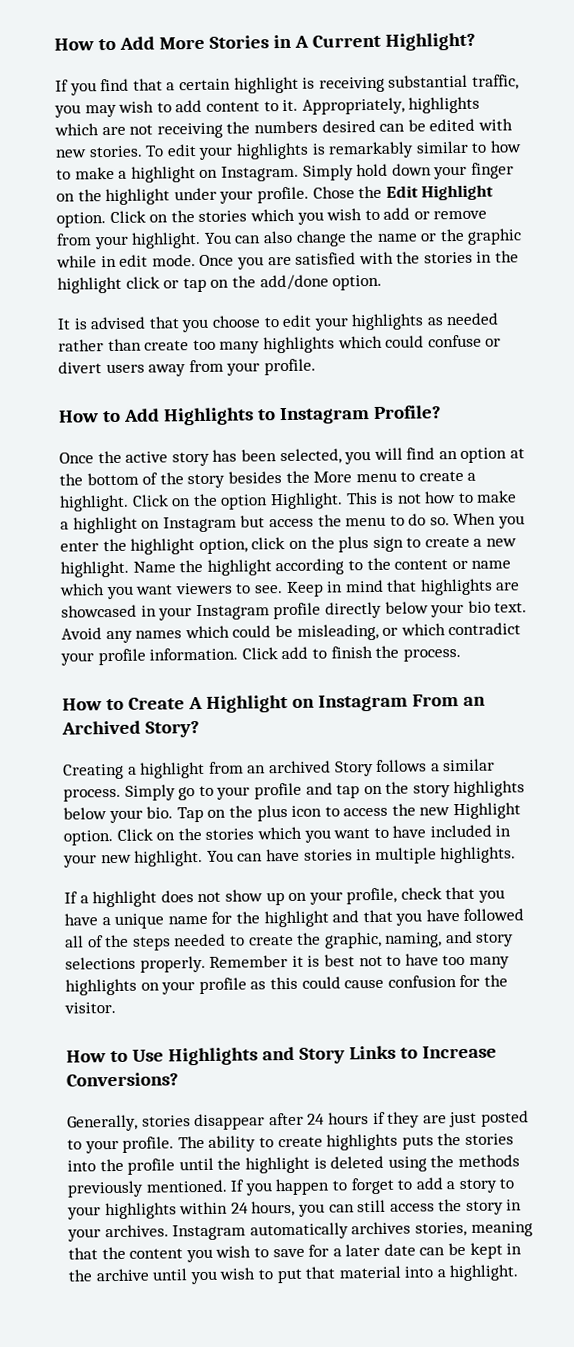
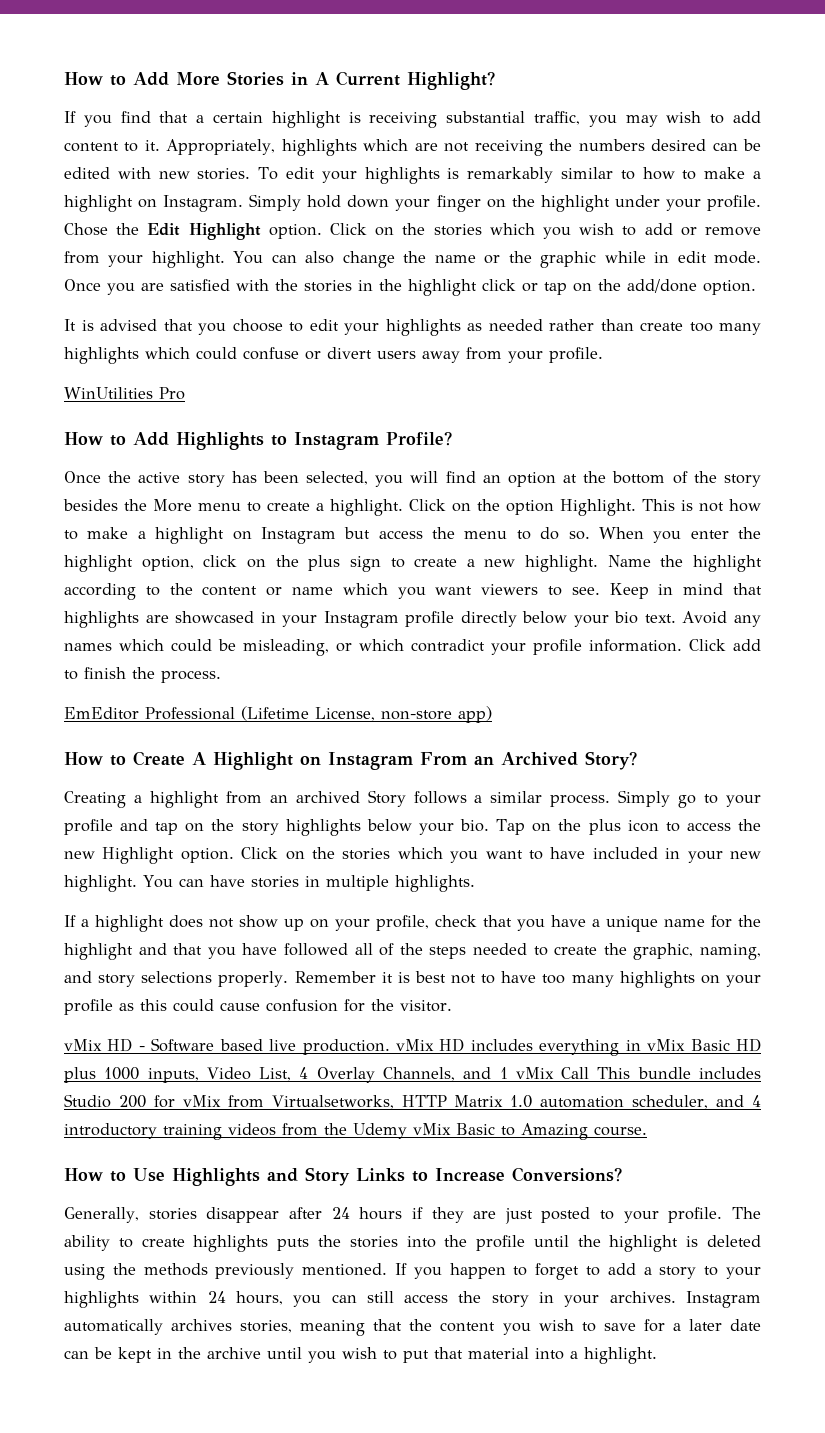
+ WinUtilities Pro
+ EmEditor Professional (Lifetime License, non-store app)
+ vMix HD - Software based live production. vMix HD includes everything in vMix Basic HD plus 1000 inputs, Video List, 4 Overlay Channels, and 1 vMix Call This bundle includes Studio 200 for vMix from Virtualsetworks, HTTP Matrix 1.0 automation scheduler, and 4 introductory training videos from the Udemy vMix Basic to Amazing course.

